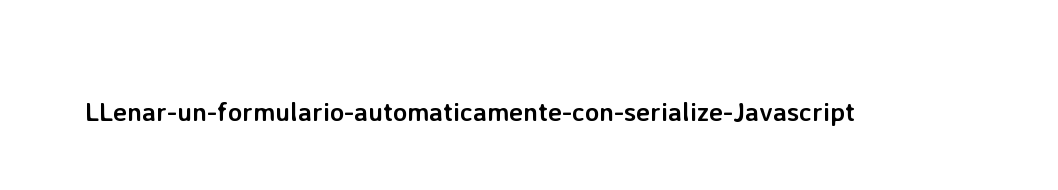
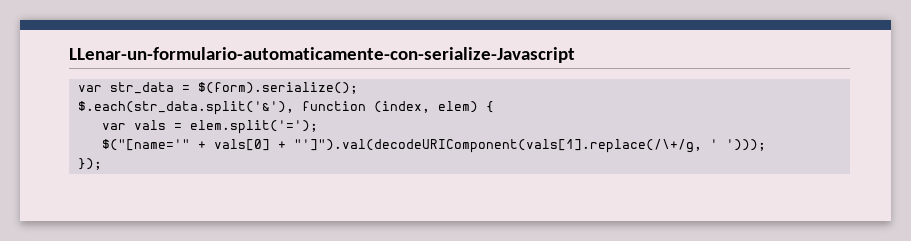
+ var str_data = $(form).serialize();
+ $.each(str_data.split('&'), function (index, elem) {
+ var vals = elem.split('=');
+ $("[name='" + vals[0] + "']").val(decodeURIComponent(vals[1].replace(/\+/g, ' ')));
+ });

